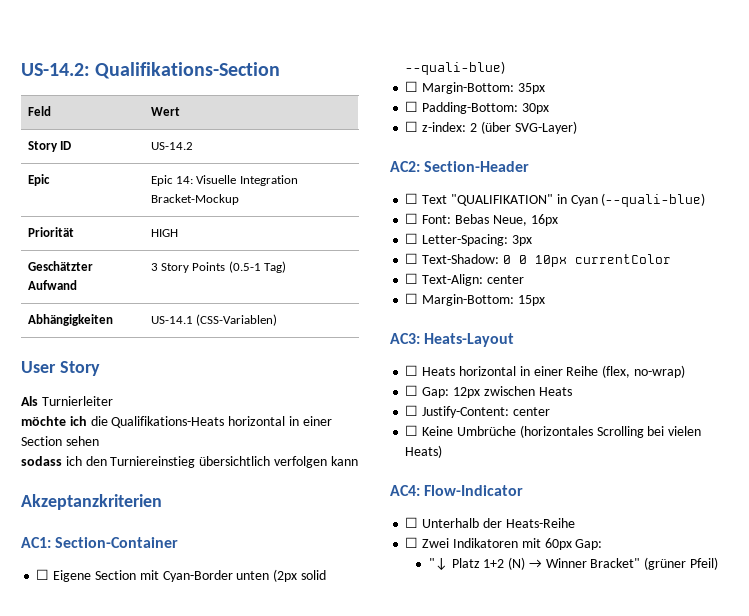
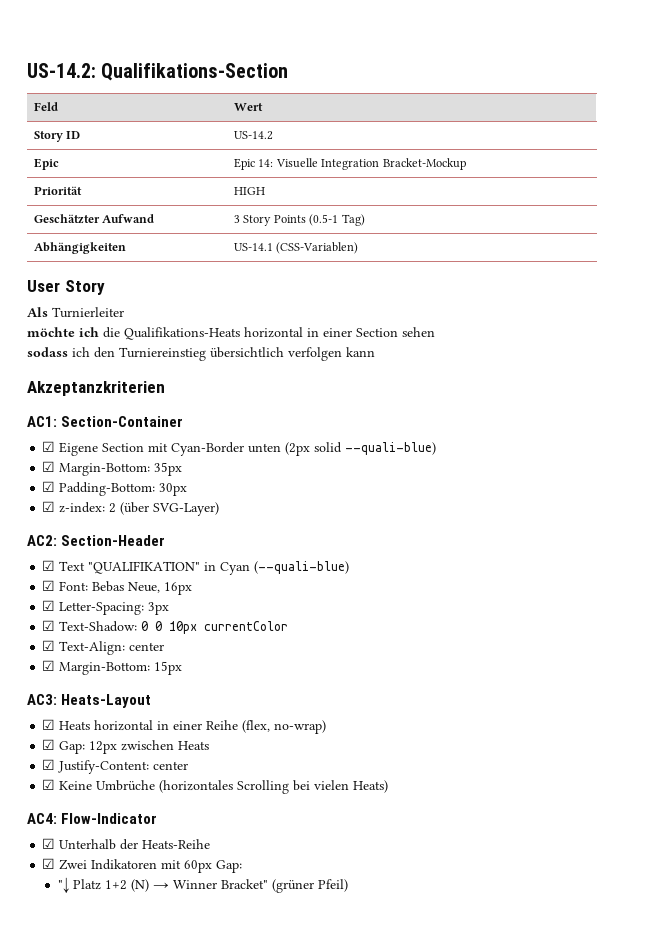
- ☐ Eigene Section mit Cyan-Border unten (2px solid --quali-blue)
+ ☑ Eigene Section mit Cyan-Border unten (2px solid --quali-blue)
- ☐ Margin-Bottom: 35px
+ ☑ Margin-Bottom: 35px
- ☐ Padding-Bottom: 30px
+ ☑ Padding-Bottom: 30px
- ☐ z-index: 2 (über SVG-Layer)
+ ☑ z-index: 2 (über SVG-Layer)
- ☐ Text "QUALIFIKATION" in Cyan (--quali-blue)
+ ☑ Text "QUALIFIKATION" in Cyan (--quali-blue)
- ☐ Font: Bebas Neue, 16px
+ ☑ Font: Bebas Neue, 16px
- ☐ Letter-Spacing: 3px
+ ☑ Letter-Spacing: 3px
- ☐ Text-Shadow: 0 0 10px currentColor
+ ☑ Text-Shadow: 0 0 10px currentColor
- ☐ Text-Align: center
+ ☑ Text-Align: center
- ☐ Margin-Bottom: 15px
+ ☑ Margin-Bottom: 15px
- ☐ Heats horizontal in einer Reihe (flex, no-wrap)
+ ☑ Heats horizontal in einer Reihe (flex, no-wrap)
- ☐ Gap: 12px zwischen Heats
+ ☑ Gap: 12px zwischen Heats
- ☐ Justify-Content: center
+ ☑ Justify-Content: center
- ☐ Keine Umbrüche (horizontales Scrolling bei vielen Heats)
+ ☑ Keine Umbrüche (horizontales Scrolling bei vielen Heats)
- ☐ Unterhalb der Heats-Reihe
+ ☑ Unterhalb der Heats-Reihe
- ☐ Zwei Indikatoren mit 60px Gap:
+ ☑ Zwei Indikatoren mit 60px Gap:

